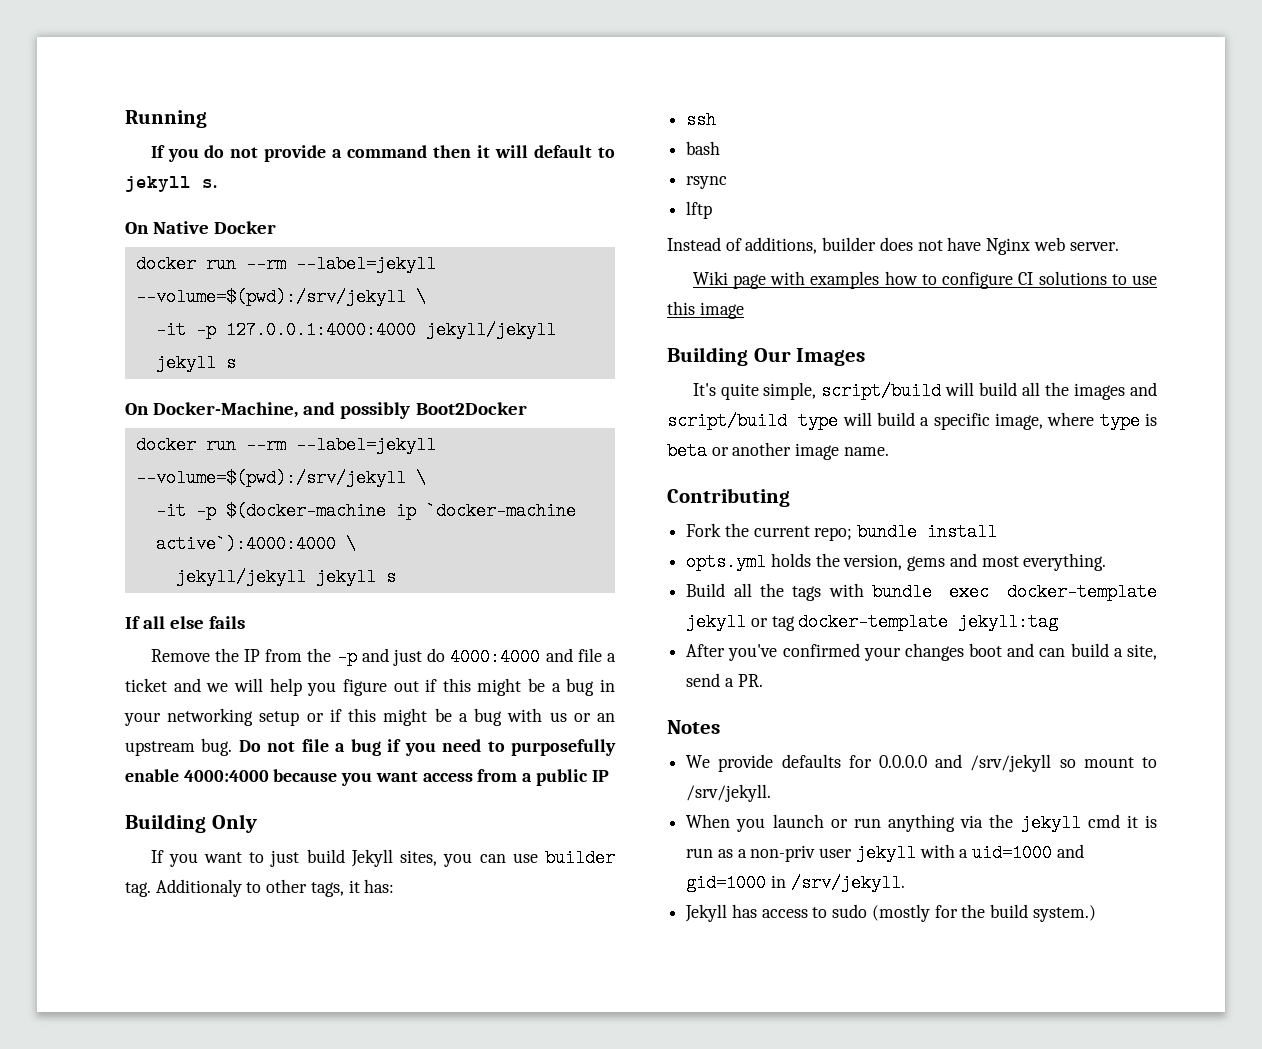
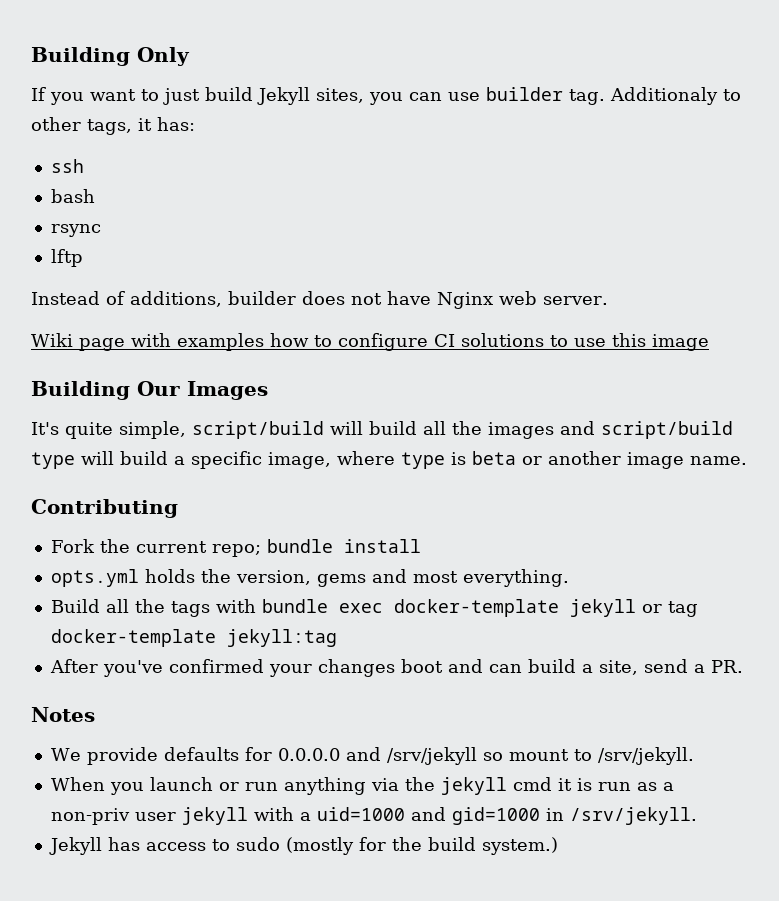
- Running
- If you do not provide a command then it will default to jekyll s.
- On Native Docker
- docker run --rm --label=jekyll --volume=$(pwd):/srv/jekyll \
- -it -p 127.0.0.1:4000:4000 jekyll/jekyll jekyll s
- On Docker-Machine, and possibly Boot2Docker
- docker run --rm --label=jekyll --volume=$(pwd):/srv/jekyll \
- -it -p $(docker-machine ip `docker-machine active`):4000:4000 \
- jekyll/jekyll jekyll s
- If all else fails
- Remove the IP from the -p and just do 4000:4000 and file a ticket and we will help you figure out if this might be a bug in your networking setup or if this might be a bug with us or an upstream bug. Do not file a bug if you need to purposefully enable 4000:4000 because you want access from a public IP

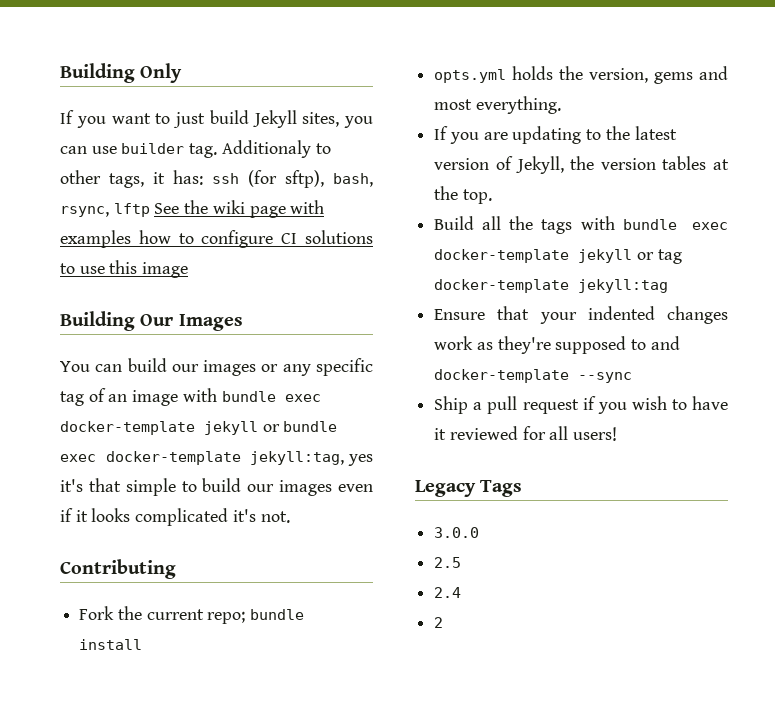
- Additionaly to other tags, it has:
- ssh
- bash
- rsync
- lftp
- Instead of additions, builder does not have Nginx web server.
- Wiki page with examples how to configure CI solutions to use this image
+ Additionaly to other tags, it has: ssh (for sftp), bash, rsync, lftp See the wiki page with examples how to configure CI solutions to use this image
- It's quite simple, script/build will build all the images and script/build type will build a specific image, where type is beta or another image name.
+ You can build our images or any specific tag of an image with bundle exec docker-template jekyll or bundle exec docker-template jekyll:tag, yes it's that simple to build our images even if it looks complicated it's not.
+ If you are updating to the latest version of Jekyll, the version tables at the top.
- After you've confirmed your changes boot and can build a site, send a PR.
- Notes
- We provide defaults for 0.0.0.0 and /srv/jekyll so mount to /srv/jekyll.
- When you launch or run anything via the jekyll cmd it is run as a non-priv user jekyll with a uid=1000 and gid=1000 in /srv/jekyll.
- Jekyll has access to sudo (mostly for the build system.)
+ Ensure that your indented changes work as they're supposed to and docker-template --sync
+ Ship a pull request if you wish to have it reviewed for all users!
+ Legacy Tags
+ 3.0.0
+ 2.5
+ 2.4
+ 2

